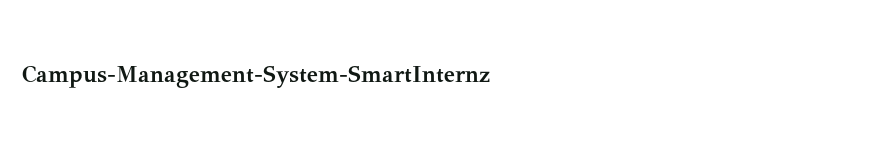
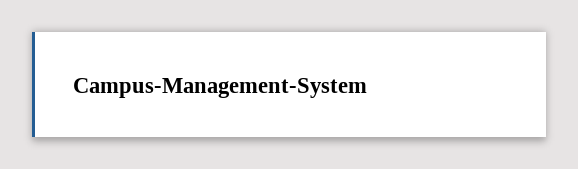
- Campus-Management-System-SmartInternz
+ Campus-Management-System

